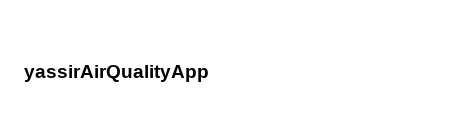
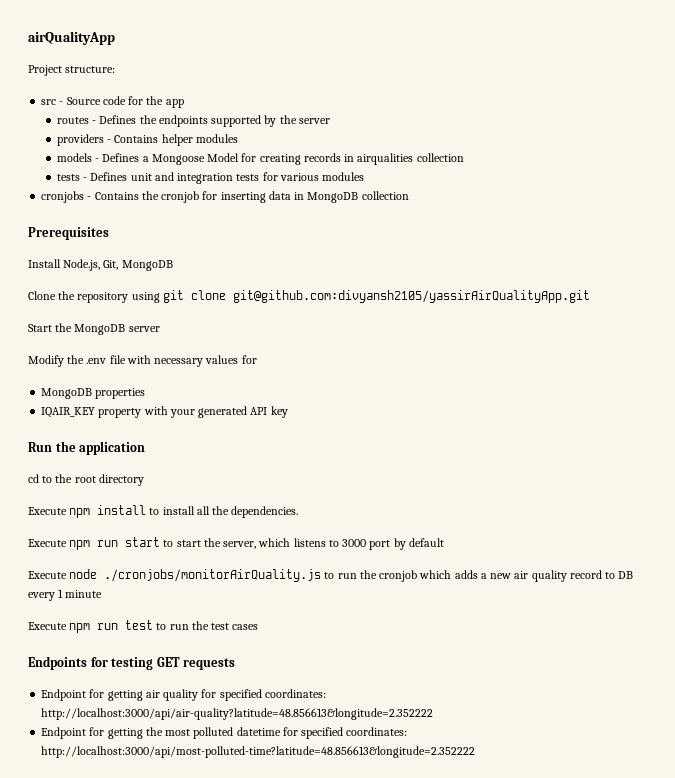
- yassirAirQualityApp
+ airQualityApp
+ Project structure:
+ src - Source code for the app
+ routes - Defines the endpoints supported by the server
+ providers - Contains helper modules
+ models - Defines a Mongoose Model for creating records in airqualities collection
+ tests - Defines unit and integration tests for various modules
+ cronjobs - Contains the cronjob for inserting data in MongoDB collection
+ Prerequisites
+ Install Node.js, Git, MongoDB
+ Clone the repository using git clone git@github.com:divyansh2105/yassirAirQualityApp.git
+ Start the MongoDB server
+ Modify the .env file with necessary values for
+ MongoDB properties
+ IQAIR_KEY property with your generated API key
+ Run the application
+ cd to the root directory
+ Execute npm install to install all the dependencies.
+ Execute npm run start to start the server, which listens to 3000 port by default
+ Execute node ./cronjobs/monitorAirQuality.js to run the cronjob which adds a new air quality record to DB every 1 minute
+ Execute npm run test to run the test cases
+ Endpoints for testing GET requests
+ Endpoint for getting air quality for specified coordinates: http://localhost:3000/api/air-quality?latitude=48.856613&longitude=2.352222
+ Endpoint for getting the most polluted datetime for specified coordinates: http://localhost:3000/api/most-polluted-time?latitude=48.856613&longitude=2.352222

